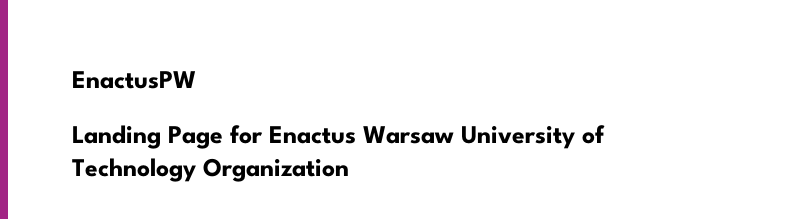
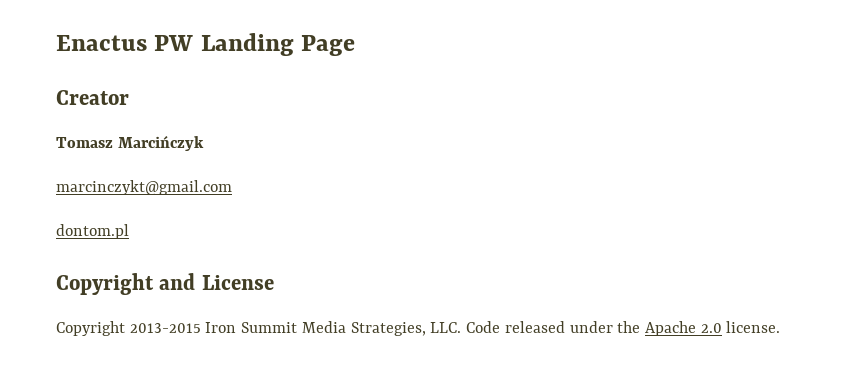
- EnactusPW
- Landing Page for Enactus Warsaw University of Technology Organization
+ Enactus PW Landing Page
+ Creator
+ Tomasz Marcińczyk
+ marcinczykt@gmail.com
+ dontom.pl
+ Copyright and License
+ Copyright 2013-2015 Iron Summit Media Strategies, LLC. Code released under the Apache 2.0 license.

